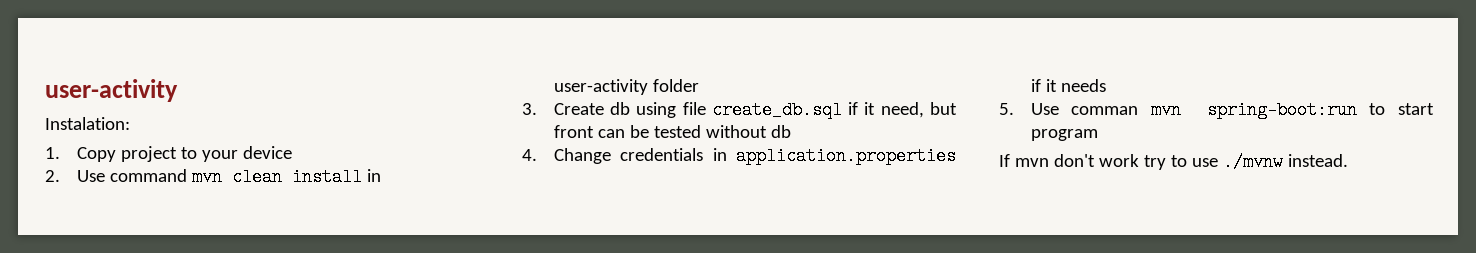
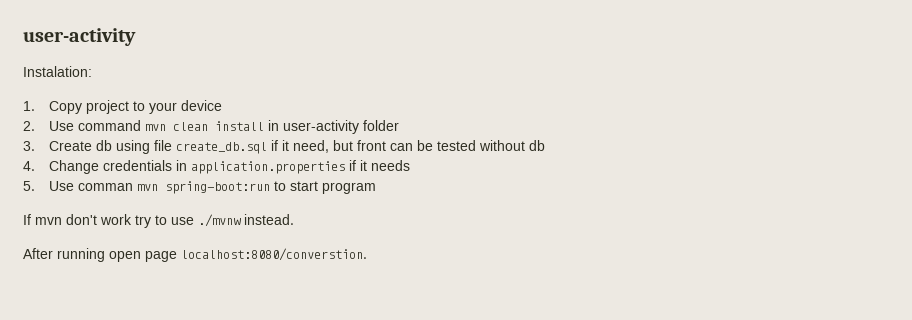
+ After running open page localhost:8080/converstion.

